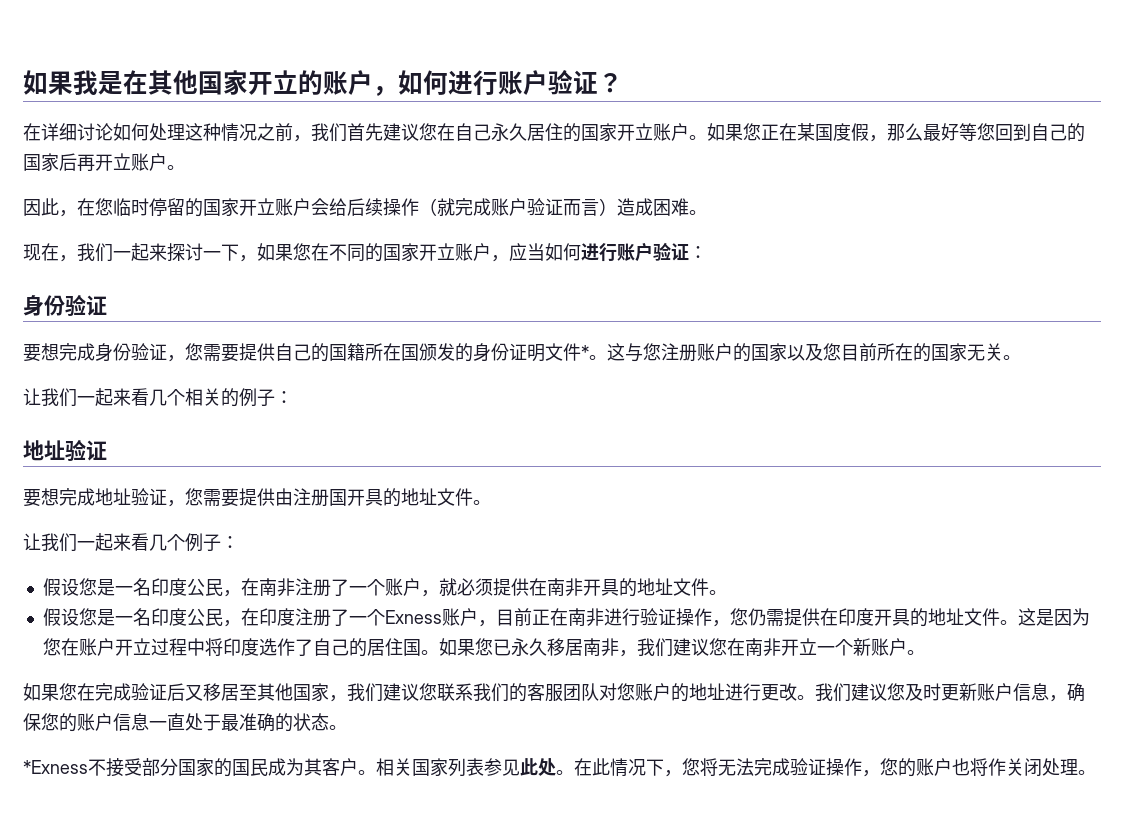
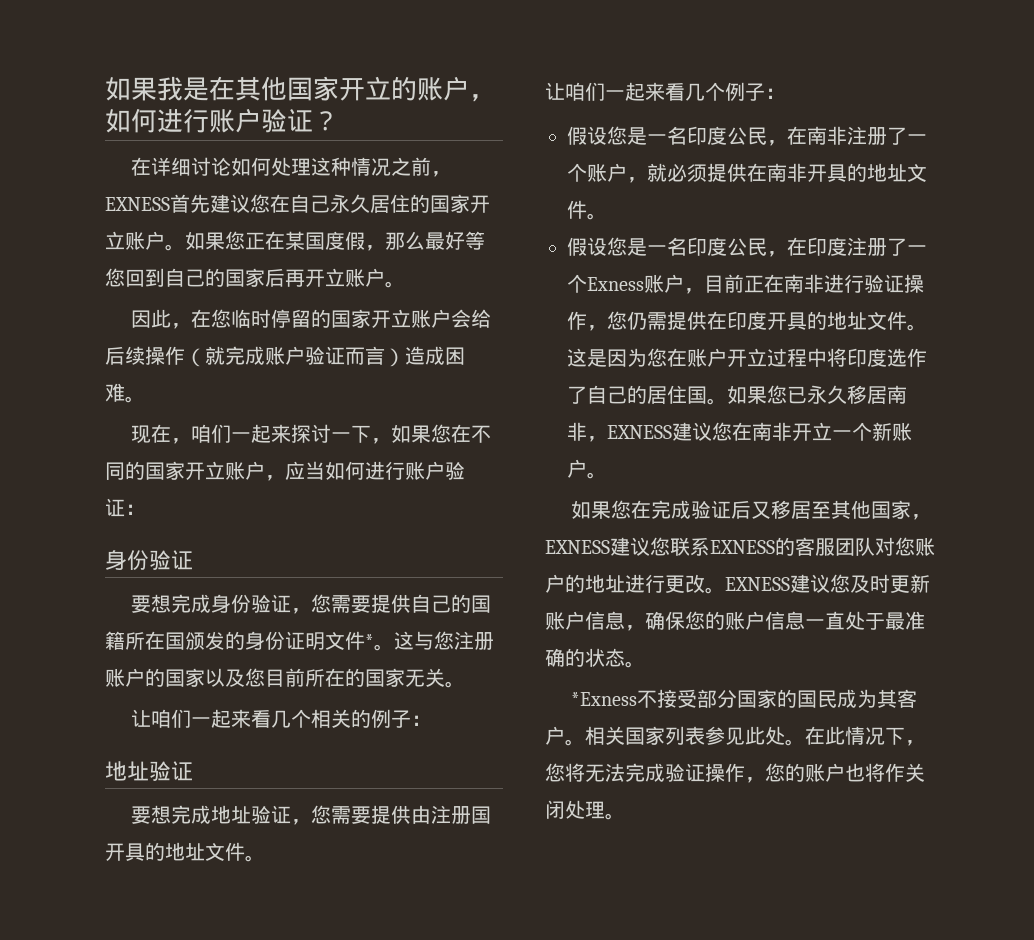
- 在详细讨论如何处理这种情况之前，我们首先建议您在自己永久居住的国家开立账户。
+ 在详细讨论如何处理这种情况之前，EXNESS首先建议您在自己永久居住的国家开立账户。
- 现在，我们一起来探讨一下，如果您在不同的国家开立账户，应当如何进行账户验证：
+ 现在，咱们一起来探讨一下，如果您在不同的国家开立账户，应当如何进行账户验证：
- 让我们一起来看几个相关的例子：
+ 让咱们一起来看几个相关的例子：
- 让我们一起来看几个例子：
+ 让咱们一起来看几个例子：
- 如果您已永久移居南非，我们建议您在南非开立一个新账户。
+ 如果您已永久移居南非，EXNESS建议您在南非开立一个新账户。
- 如果您在完成验证后又移居至其他国家，我们建议您联系我们的客服团队对您账户的地址进行更改。
+ 如果您在完成验证后又移居至其他国家，EXNESS建议您联系EXNESS的客服团队对您账户的地址进行更改。
- 我们建议您及时更新账户信息，确保您的账户信息一直处于最准确的状态。
+ EXNESS建议您及时更新账户信息，确保您的账户信息一直处于最准确的状态。

